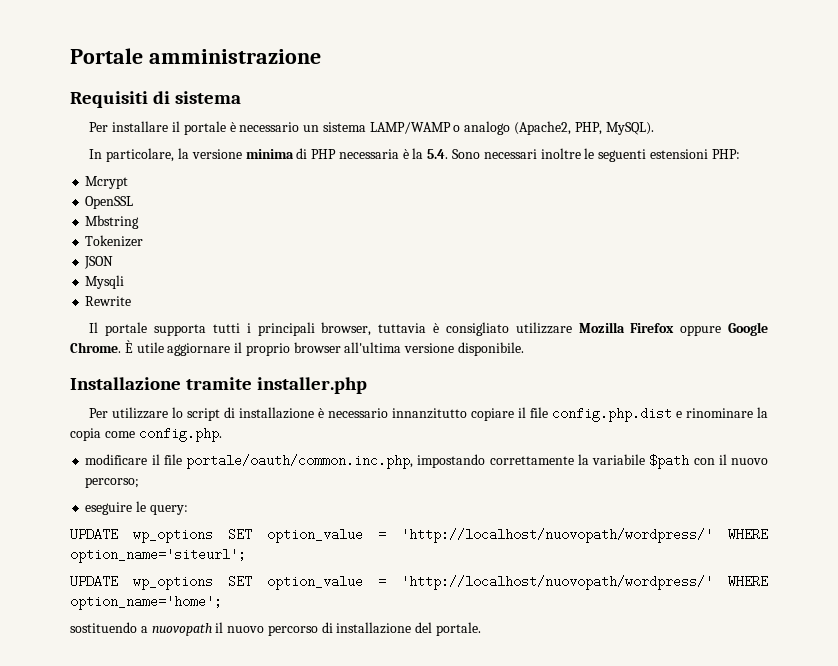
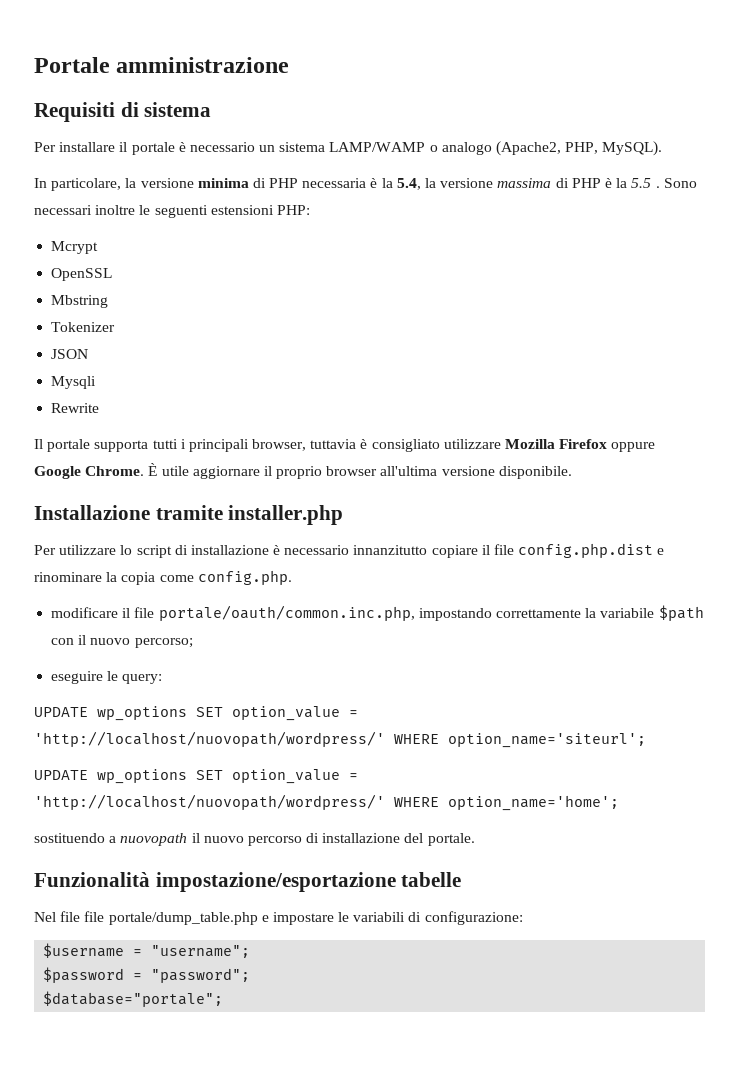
- In particolare, la versione minima di PHP necessaria è la 5.4. Sono necessari inoltre le seguenti estensioni PHP:
+ In particolare, la versione minima di PHP necessaria è la 5.4, la versione massima di PHP è la 5.5 . Sono necessari inoltre le seguenti estensioni PHP:
+ Funzionalità impostazione/esportazione tabelle
+ Nel file file portale/dump_table.php e impostare le variabili di configurazione:
+ $username = "username";
+ $password = "password";
+ $database="portale";

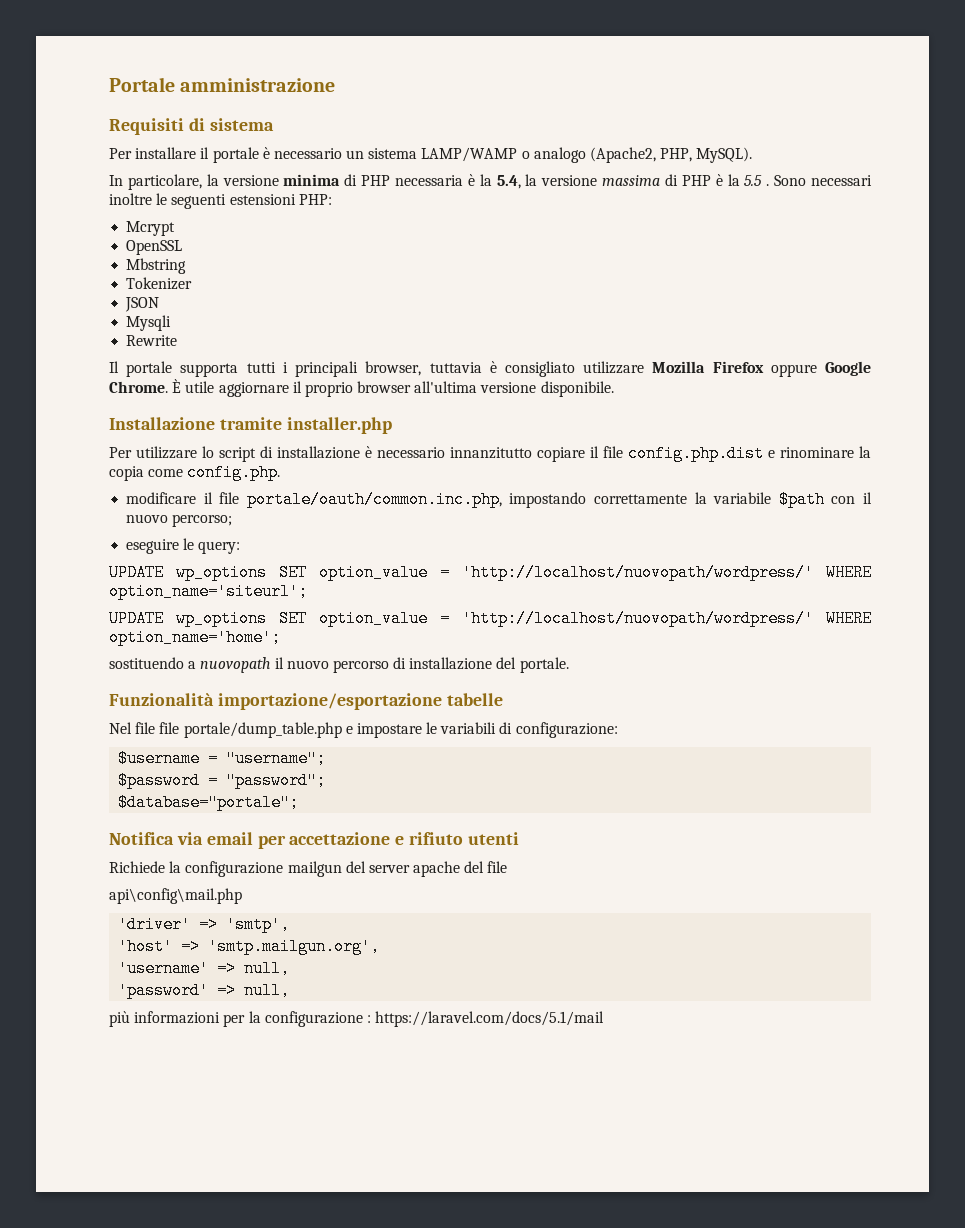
- Funzionalità impostazione/esportazione tabelle
+ Funzionalità importazione/esportazione tabelle
+ Notifica via email per accettazione e rifiuto utenti
+ Richiede la configurazione mailgun del server apache del file
+ api\config\mail.php
+ 'driver' => 'smtp',
+ 'host' => 'smtp.mailgun.org',
+ 'username' => null,
+ 'password' => null,
+ più informazioni per la configurazione : https://laravel.com/docs/5.1/mail

